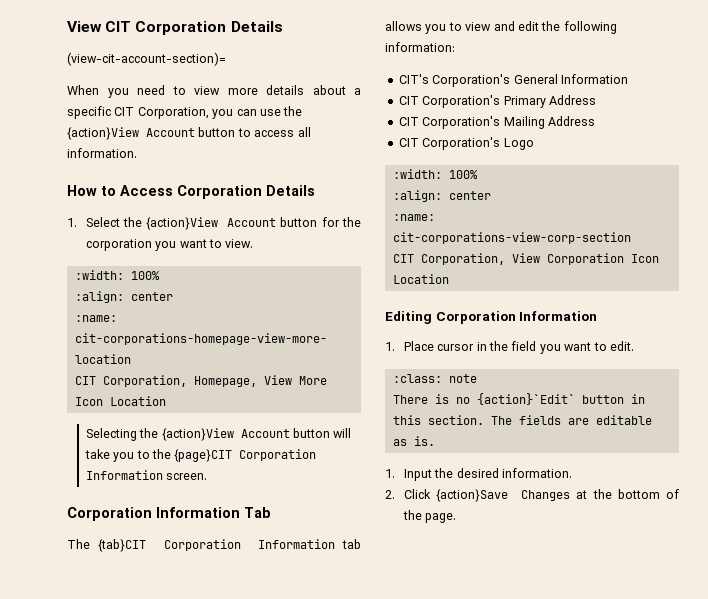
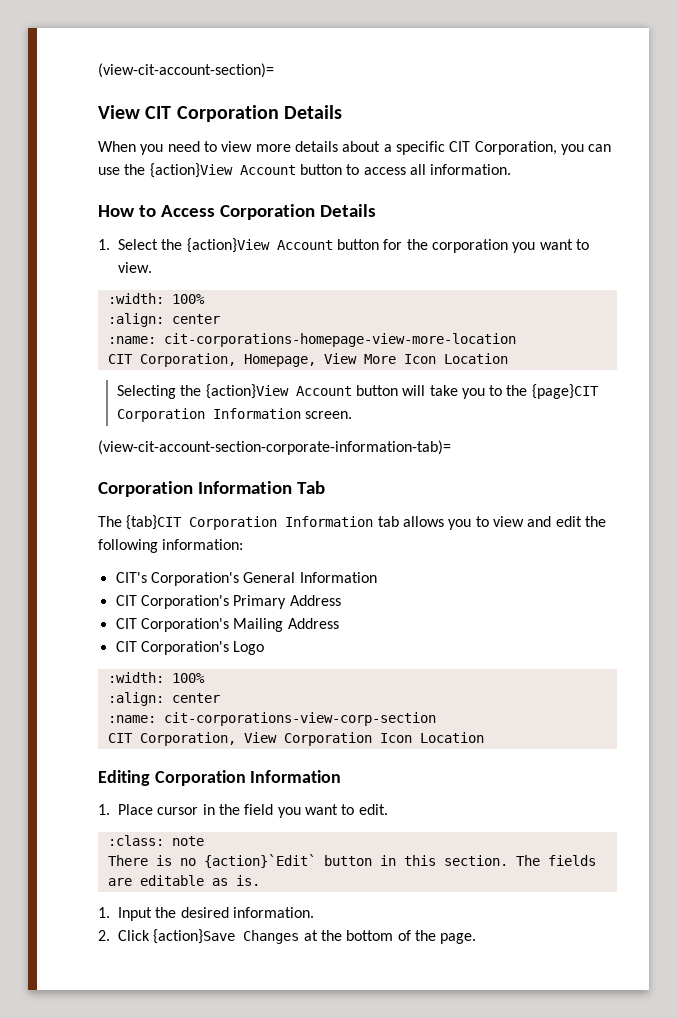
+ (view-cit-account-section)=
- (view-cit-account-section)=
+ (view-cit-account-section-corporate-information-tab)=

